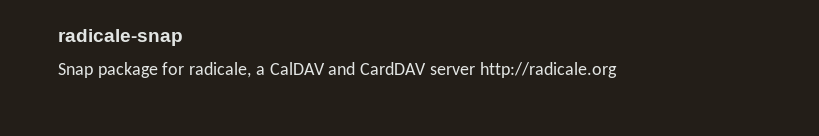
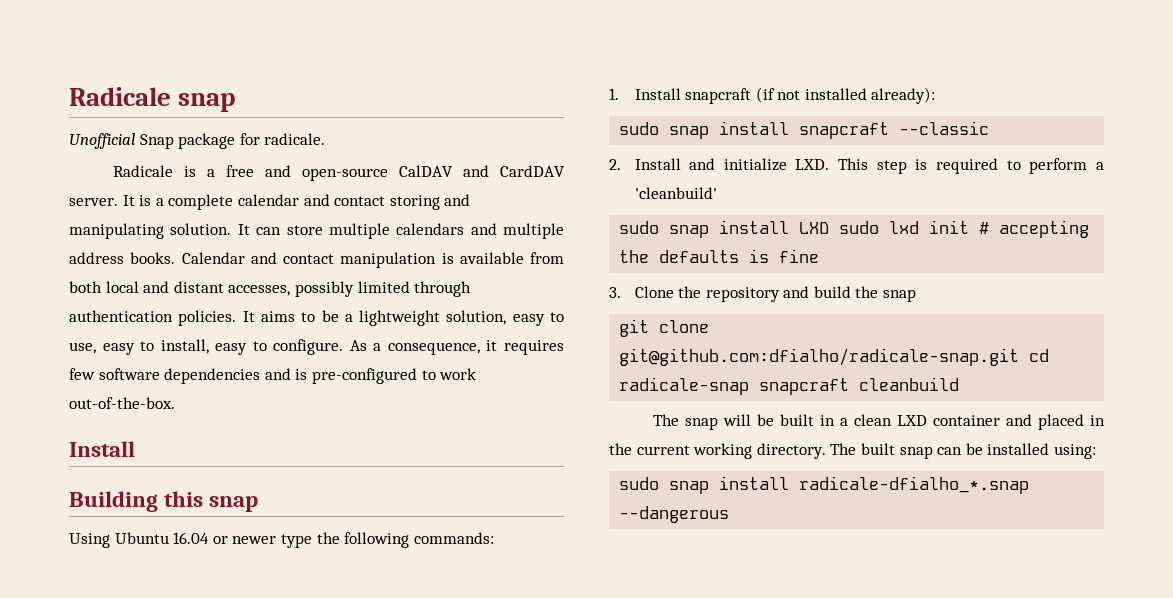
- radicale-snap
- Snap package for radicale, a CalDAV and CardDAV server http://radicale.org
+ Radicale snap
+ Unofficial Snap package for radicale.
+ Radicale is a free and open-source CalDAV and CardDAV server. It is a complete calendar and contact storing and manipulating solution. It can store multiple calendars and multiple address books. Calendar and contact manipulation is available from both local and distant accesses, possibly limited through authentication policies. It aims to be a lightweight solution, easy to use, easy to install, easy to configure. As a consequence, it requires few software dependencies and is pre-configured to work out-of-the-box.
+ Install
+ Building this snap
+ Using Ubuntu 16.04 or newer type the following commands:
+ 1. Install snapcraft (if not installed already):
+ sudo snap install snapcraft --classic
+ 2. Install and initialize LXD. This step is required to perform a 'cleanbuild'
+ sudo snap install LXD sudo lxd init # accepting the defaults is fine
+ 3. Clone the repository and build the snap
+ git clone git@github.com:dfialho/radicale-snap.git cd radicale-snap snapcraft cleanbuild
+ The snap will be built in a clean LXD container and placed in the current working directory. The built snap can be installed using:
+ sudo snap install radicale-dfialho_*.snap --dangerous

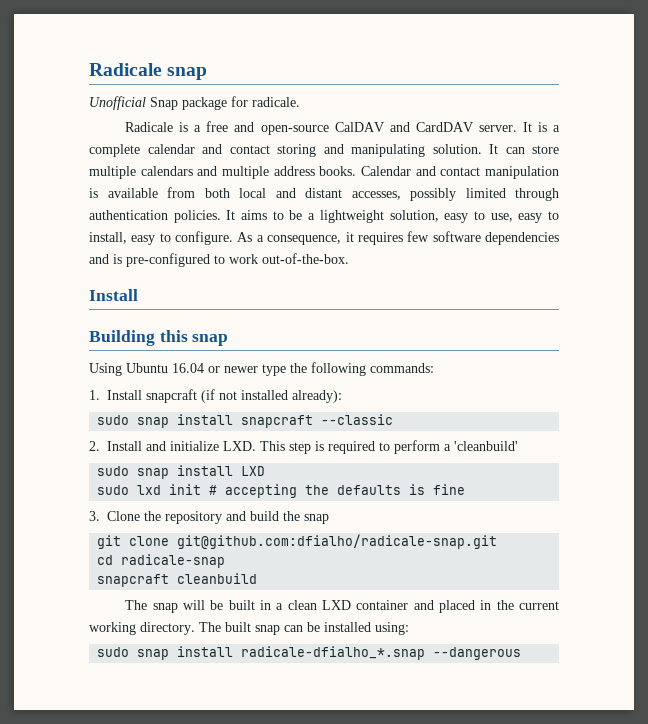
- sudo snap install LXD sudo lxd init # accepting the defaults is fine
+ sudo snap install LXD
+ sudo lxd init # accepting the defaults is fine
- git clone git@github.com:dfialho/radicale-snap.git cd radicale-snap snapcraft cleanbuild
+ git clone git@github.com:dfialho/radicale-snap.git
+ cd radicale-snap
+ snapcraft cleanbuild

